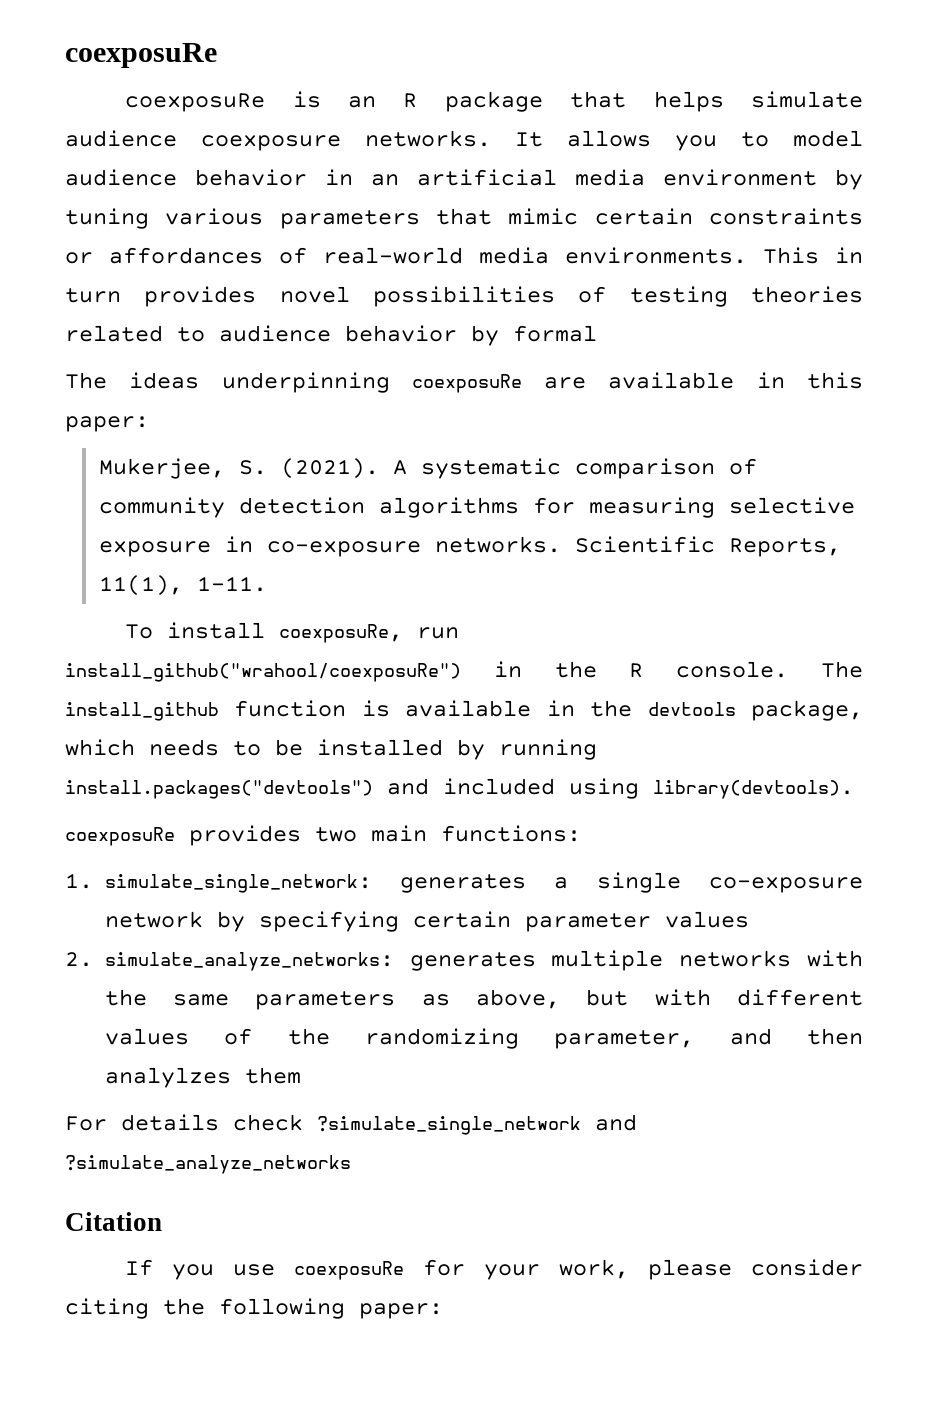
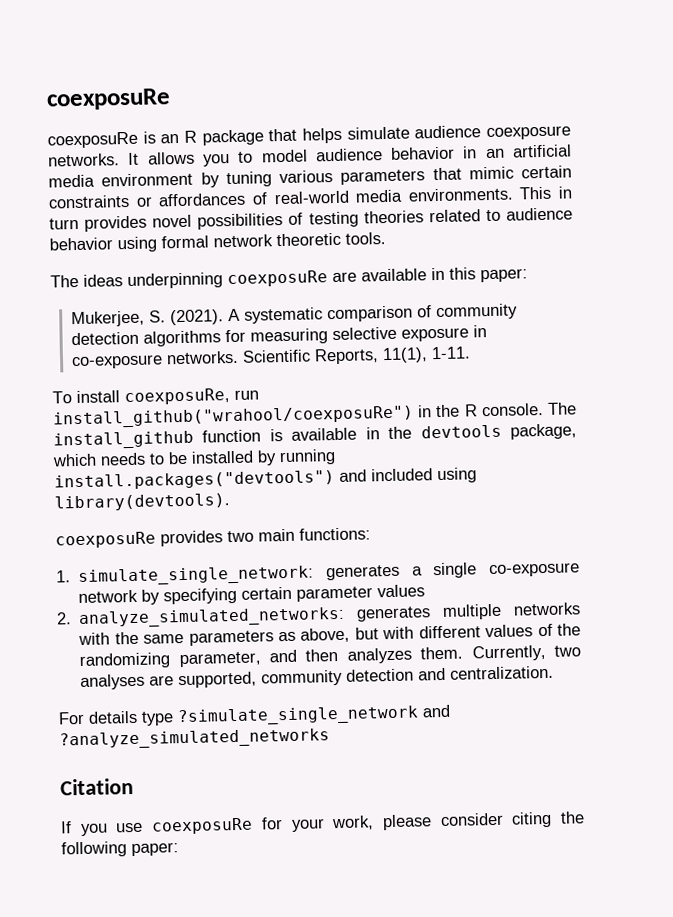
- This in turn provides novel possibilities of testing theories related to audience behavior by formal
+ This in turn provides novel possibilities of testing theories related to audience behavior using formal network theoretic tools.
- 2. simulate_analyze_networks: generates multiple networks with the same parameters as above, but with different values of the randomizing parameter, and then analylzes them
+ 2. analyze_simulated_networks: generates multiple networks with the same parameters as above, but with different values of the randomizing parameter, and then analyzes them. Currently, two analyses are supported, community detection and centralization.
- For details check ?simulate_single_network and ?simulate_analyze_networks
+ For details type ?simulate_single_network and ?analyze_simulated_networks

